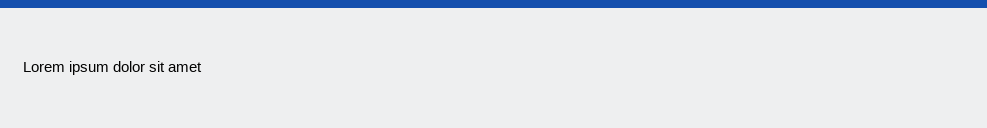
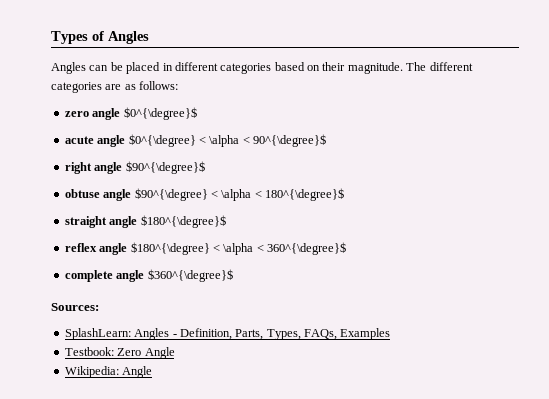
- Lorem ipsum dolor sit amet
+ Types of Angles
+ Angles can be placed in different categories based on their magnitude. The different categories are as follows:
+ zero angle $0^{\degree}$
+ acute angle $0^{\degree} < \alpha < 90^{\degree}$
+ right angle $90^{\degree}$
+ obtuse angle $90^{\degree} < \alpha < 180^{\degree}$
+ straight angle $180^{\degree}$
+ reflex angle $180^{\degree} < \alpha < 360^{\degree}$
+ complete angle $360^{\degree}$
+ Sources:
+ SplashLearn: Angles - Definition, Parts, Types, FAQs, Examples
+ Testbook: Zero Angle
+ Wikipedia: Angle

